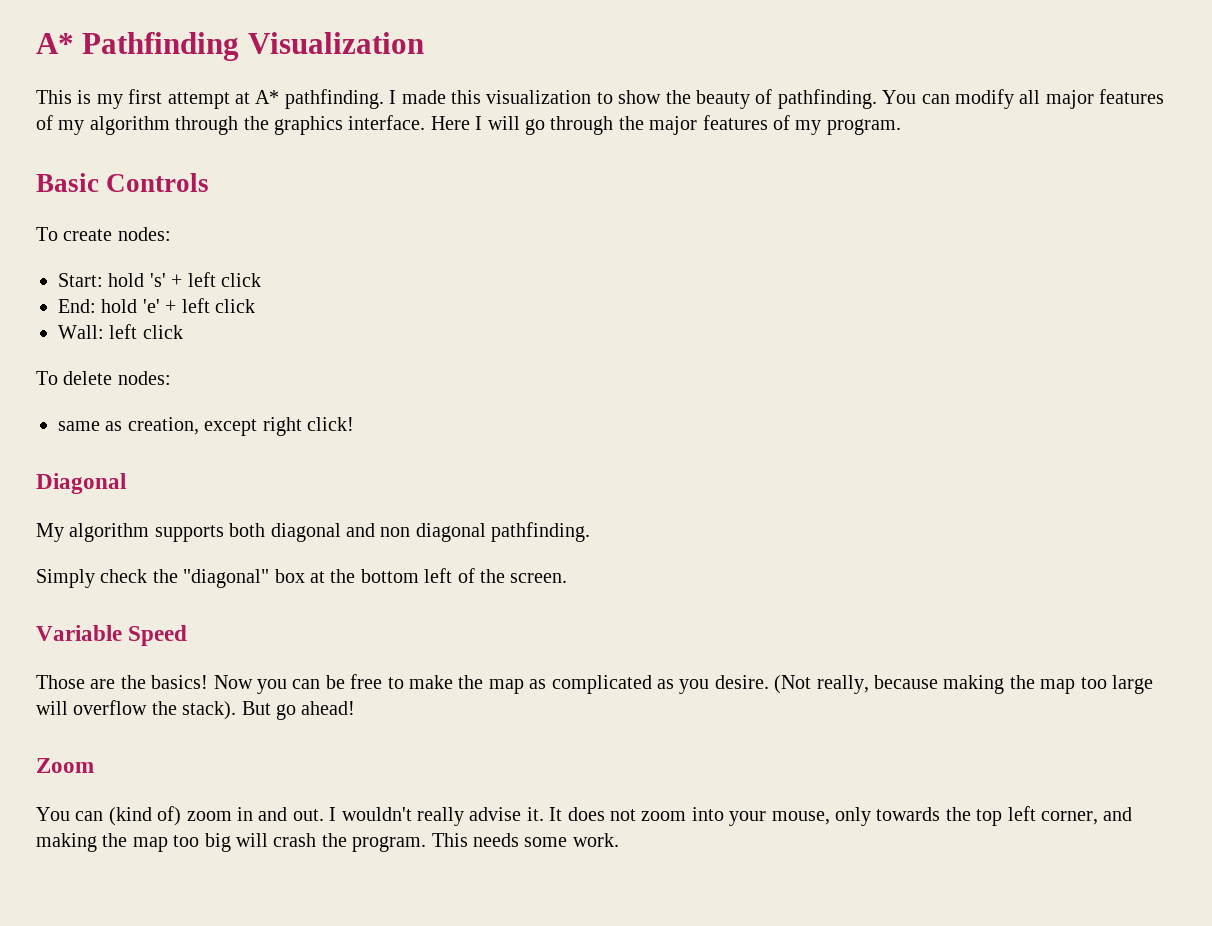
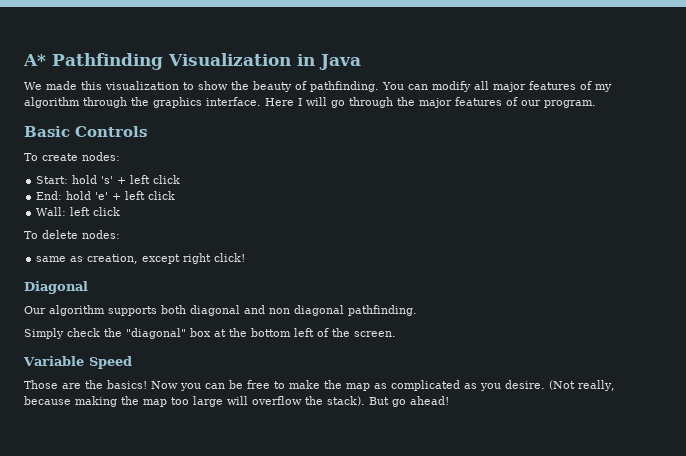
- A* Pathfinding Visualization
- This is my first attempt at A* pathfinding. I made this visualization to show the beauty of pathfinding.
+ A* Pathfinding Visualization in Java
+ We made this visualization to show the beauty of pathfinding.
- Here I will go through the major features of my program.
+ Here I will go through the major features of our program.
- My algorithm supports both diagonal and non diagonal pathfinding.
+ Our algorithm supports both diagonal and non diagonal pathfinding.
- Zoom
- You can (kind of) zoom in and out. I wouldn't really advise it. It does not zoom into your mouse, only towards the top left corner, and making the map too big will crash the program. This needs some work.

